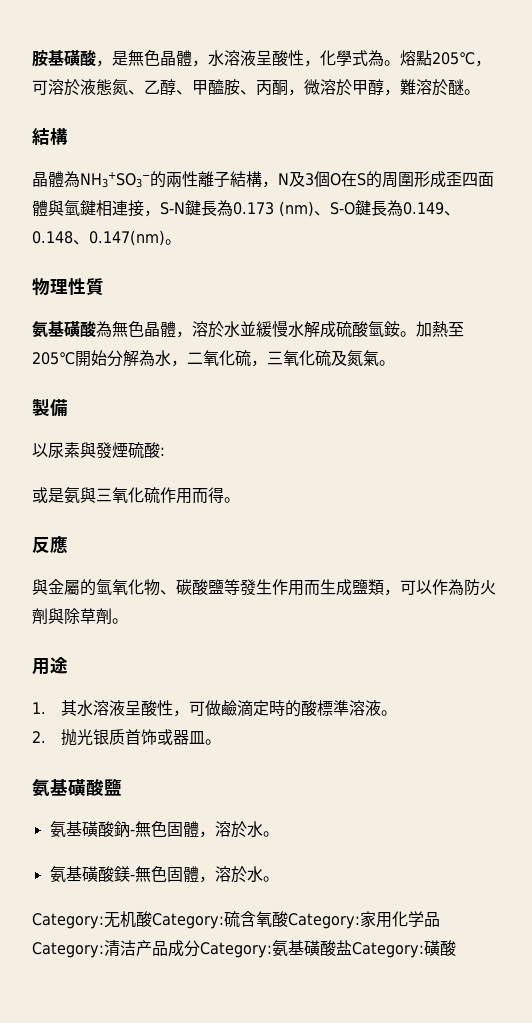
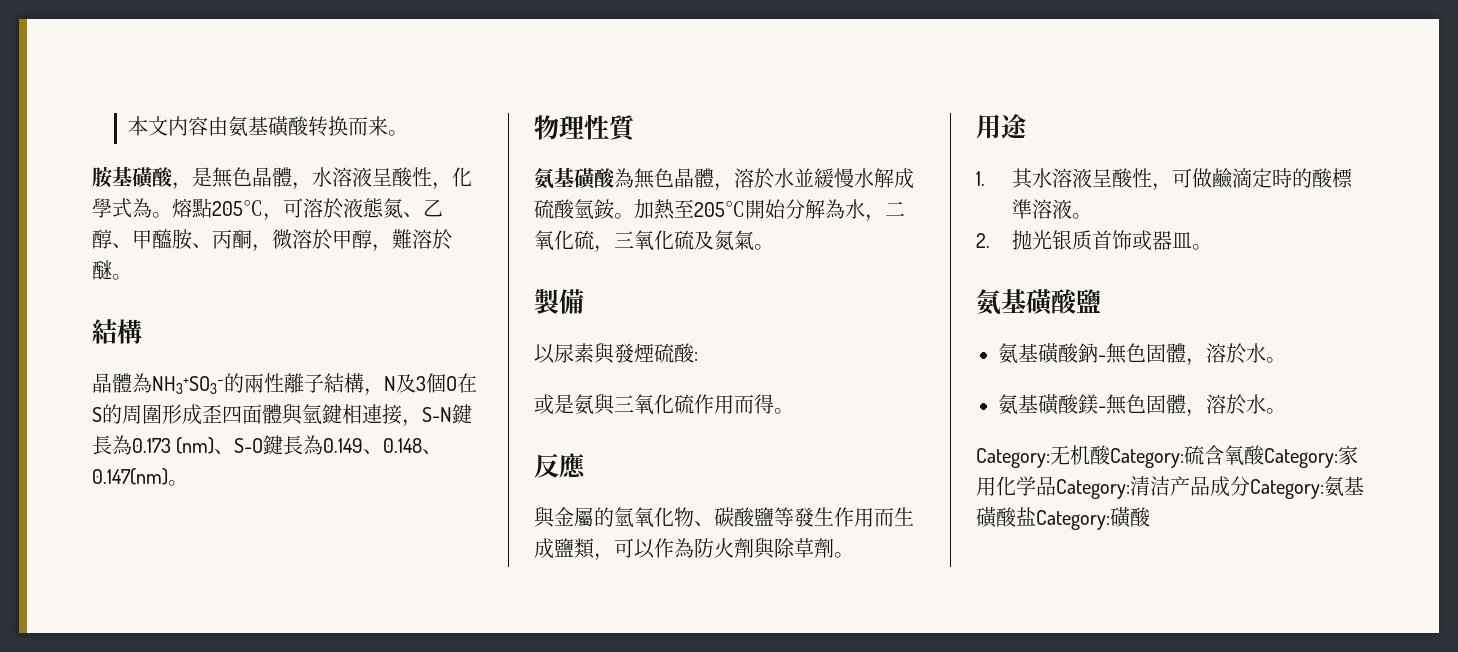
+ 本文内容由氨基磺酸转换而来。

